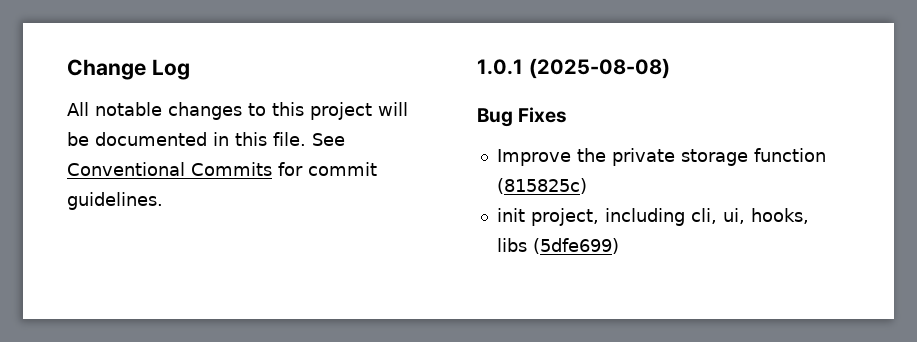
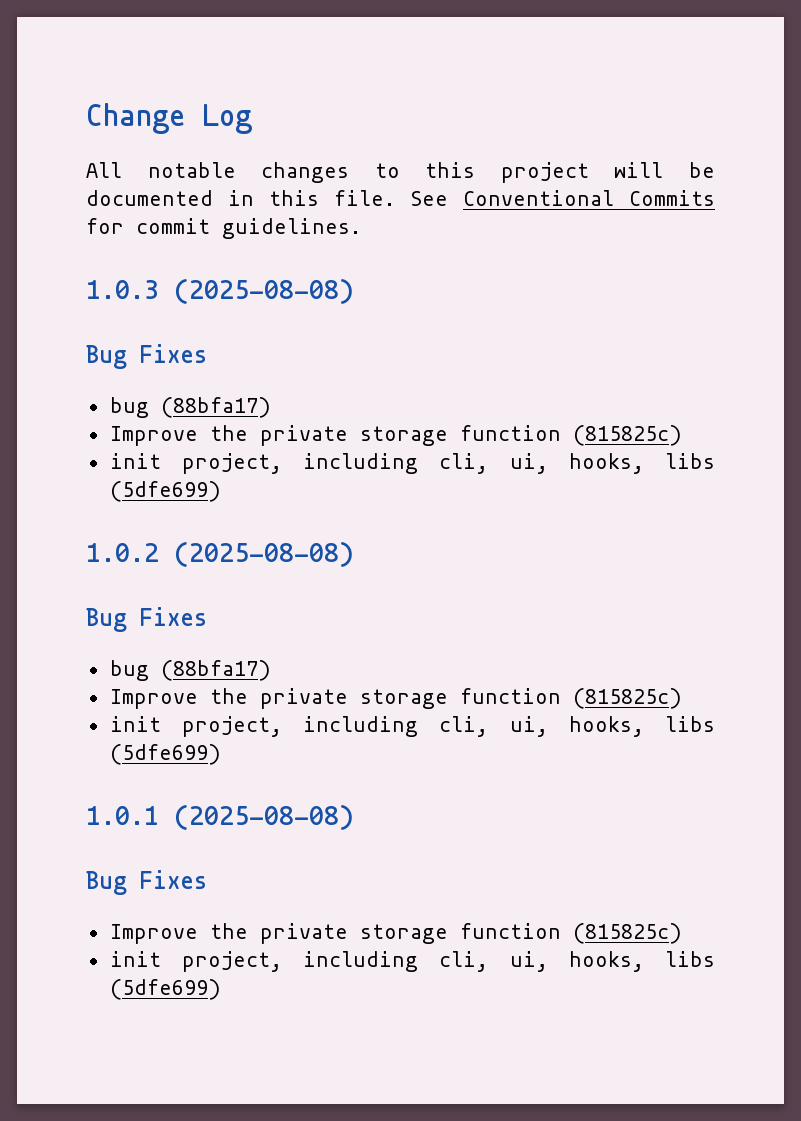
+ 1.0.3 (2025-08-08)
+ Bug Fixes
+ bug (88bfa17)
+ Improve the private storage function (815825c)
+ init project, including cli, ui, hooks, libs (5dfe699)
+ 1.0.2 (2025-08-08)
+ Bug Fixes
+ bug (88bfa17)
+ Improve the private storage function (815825c)
+ init project, including cli, ui, hooks, libs (5dfe699)

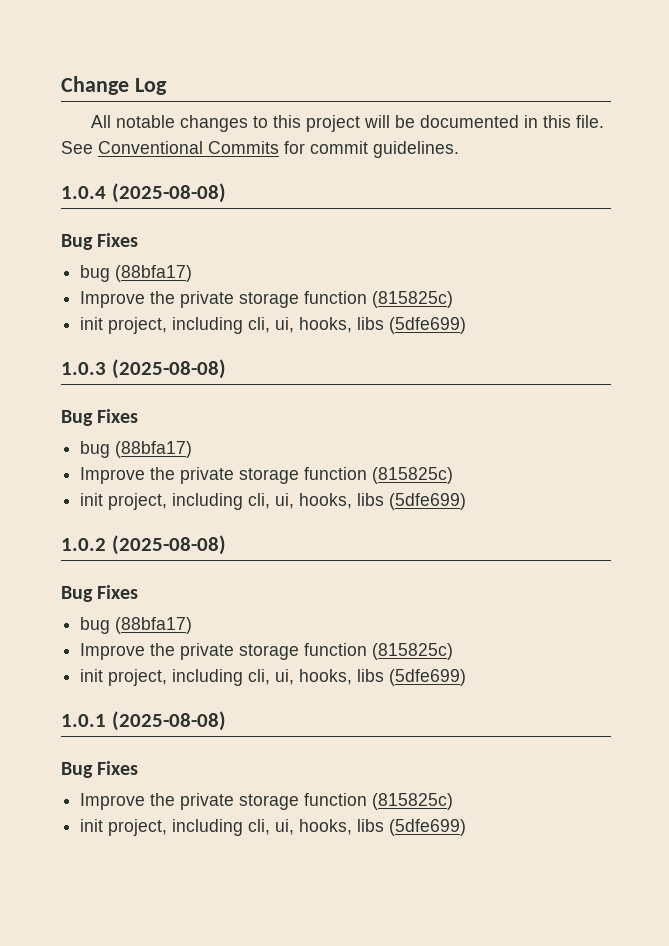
+ 1.0.4 (2025-08-08)
+ Bug Fixes
+ bug (88bfa17)
+ Improve the private storage function (815825c)
+ init project, including cli, ui, hooks, libs (5dfe699)

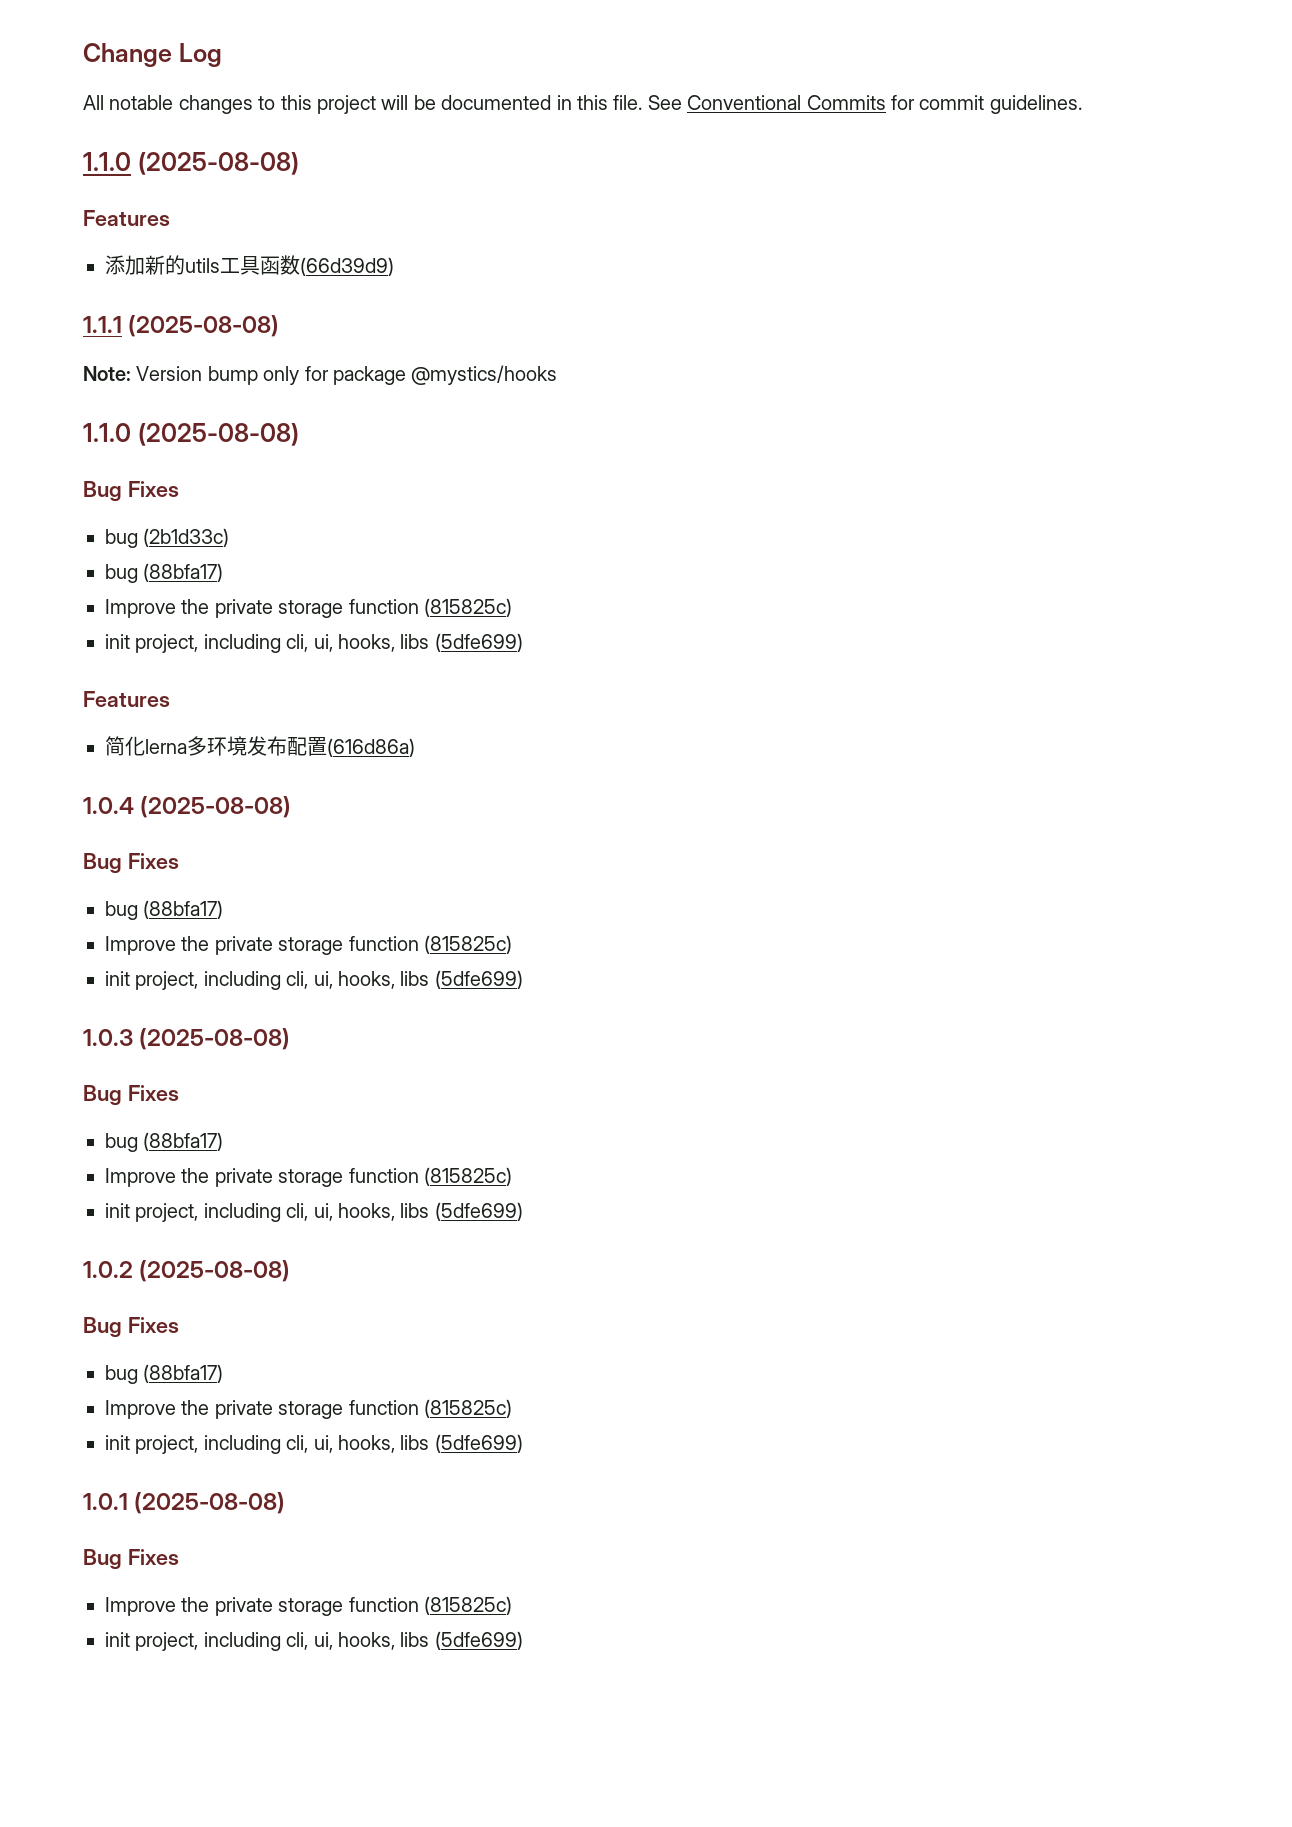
  See Conventional Commits for commit guidelines.
+ 1.1.0 (2025-08-08)
+ Features
+ 添加新的utils工具函数(66d39d9)
+ 1.1.1 (2025-08-08)
+ Note: Version bump only for package @mystics/hooks
+ 1.1.0 (2025-08-08)
+ Bug Fixes
+ bug (2b1d33c)
+ bug (88bfa17)
+ Improve the private storage function (815825c)
+ init project, including cli, ui, hooks, libs (5dfe699)
+ Features
+ 简化lerna多环境发布配置(616d86a)

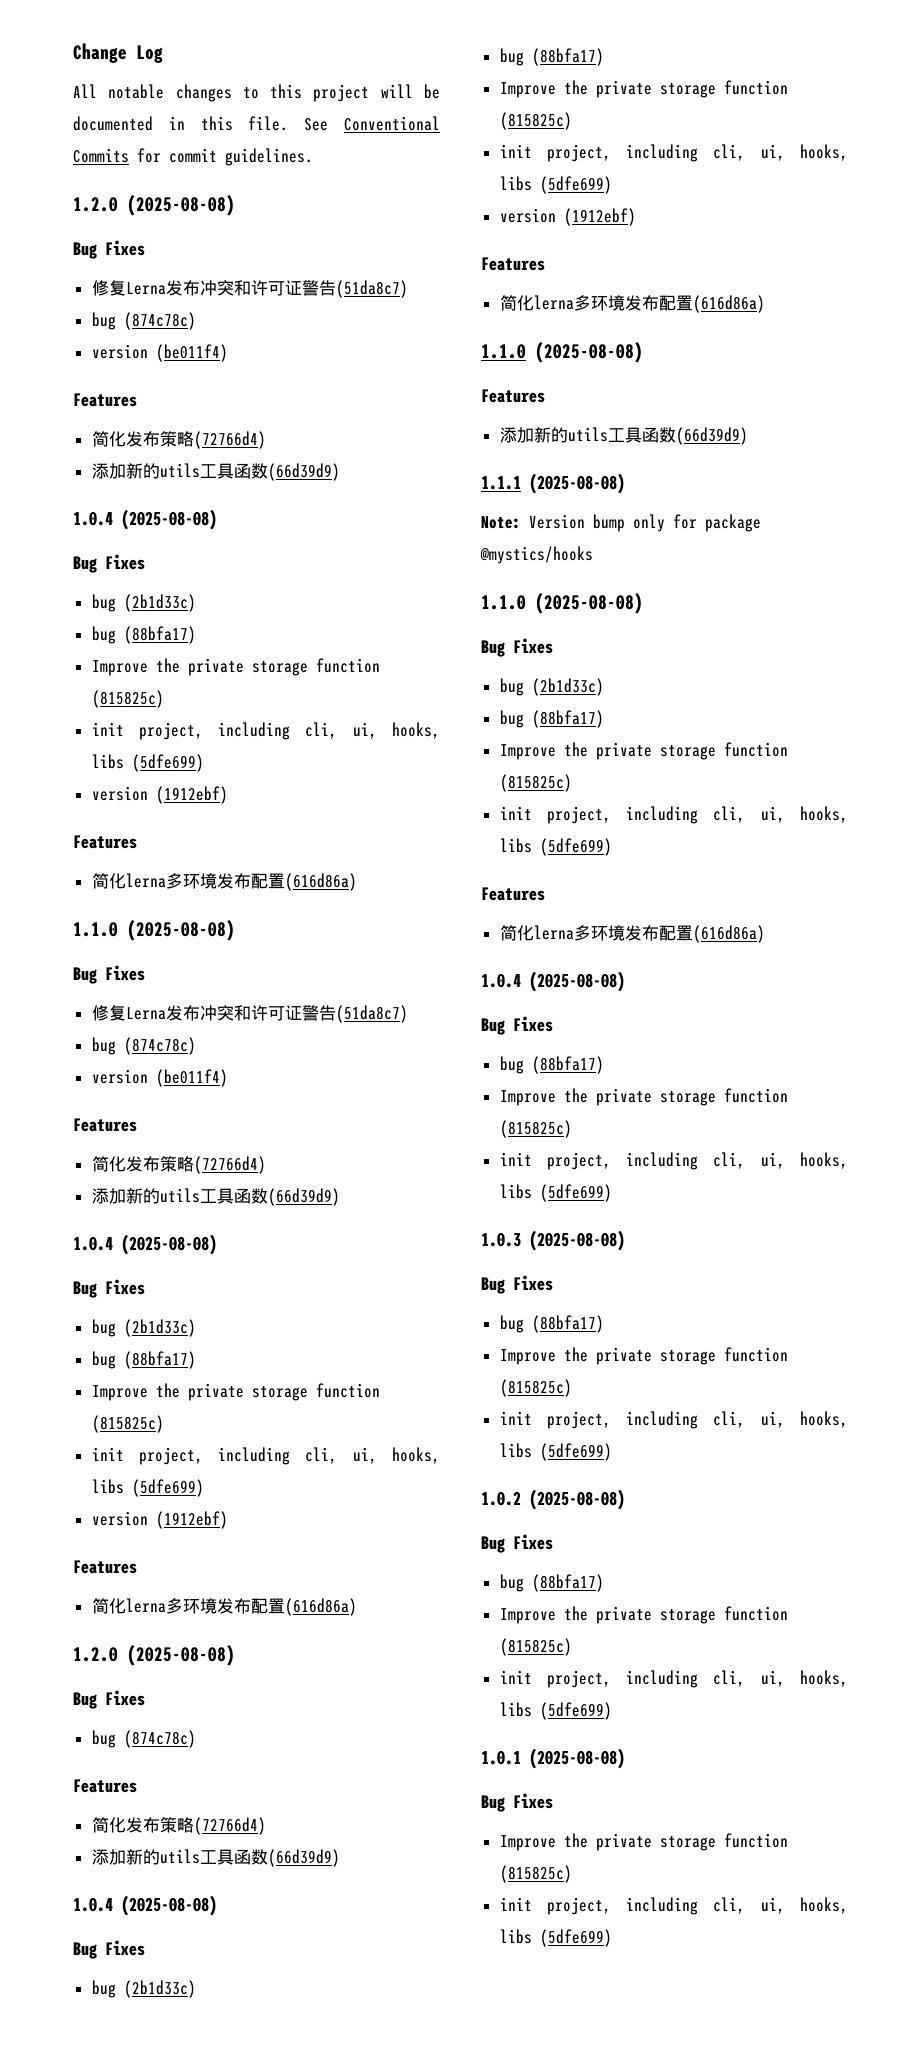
  See Conventional Commits for commit guidelines.
+ 1.2.0 (2025-08-08)
+ Bug Fixes
+ 修复Lerna发布冲突和许可证警告(51da8c7)
+ bug (874c78c)
+ version (be011f4)
+ Features
+ 简化发布策略(72766d4)
+ 添加新的utils工具函数(66d39d9)
+ 1.0.4 (2025-08-08)
+ Bug Fixes
+ bug (2b1d33c)
+ bug (88bfa17)
+ Improve the private storage function (815825c)
+ init project, including cli, ui, hooks, libs (5dfe699)
+ version (1912ebf)
+ Features
+ 简化lerna多环境发布配置(616d86a)
+ 1.1.0 (2025-08-08)
+ Bug Fixes
+ 修复Lerna发布冲突和许可证警告(51da8c7)
+ bug (874c78c)
+ version (be011f4)
+ Features
+ 简化发布策略(72766d4)
+ 添加新的utils工具函数(66d39d9)
+ 1.0.4 (2025-08-08)
+ Bug Fixes
+ bug (2b1d33c)
+ bug (88bfa17)
+ Improve the private storage function (815825c)
+ init project, including cli, ui, hooks, libs (5dfe699)
+ version (1912ebf)
+ Features
+ 简化lerna多环境发布配置(616d86a)
+ 1.2.0 (2025-08-08)
+ Bug Fixes
+ bug (874c78c)
+ Features
+ 简化发布策略(72766d4)
+ 添加新的utils工具函数(66d39d9)
+ 1.0.4 (2025-08-08)
+ Bug Fixes
+ bug (2b1d33c)
+ bug (88bfa17)
+ Improve the private storage function (815825c)
+ init project, including cli, ui, hooks, libs (5dfe699)
+ version (1912ebf)
+ Features
+ 简化lerna多环境发布配置(616d86a)

